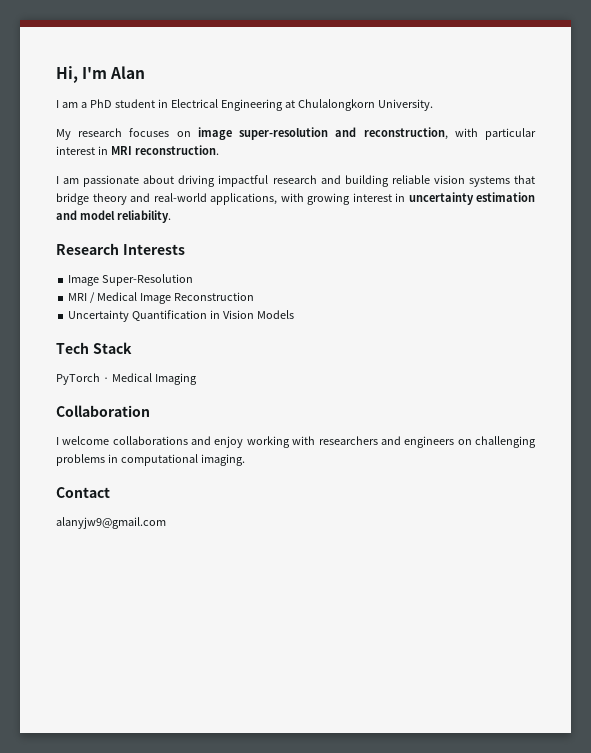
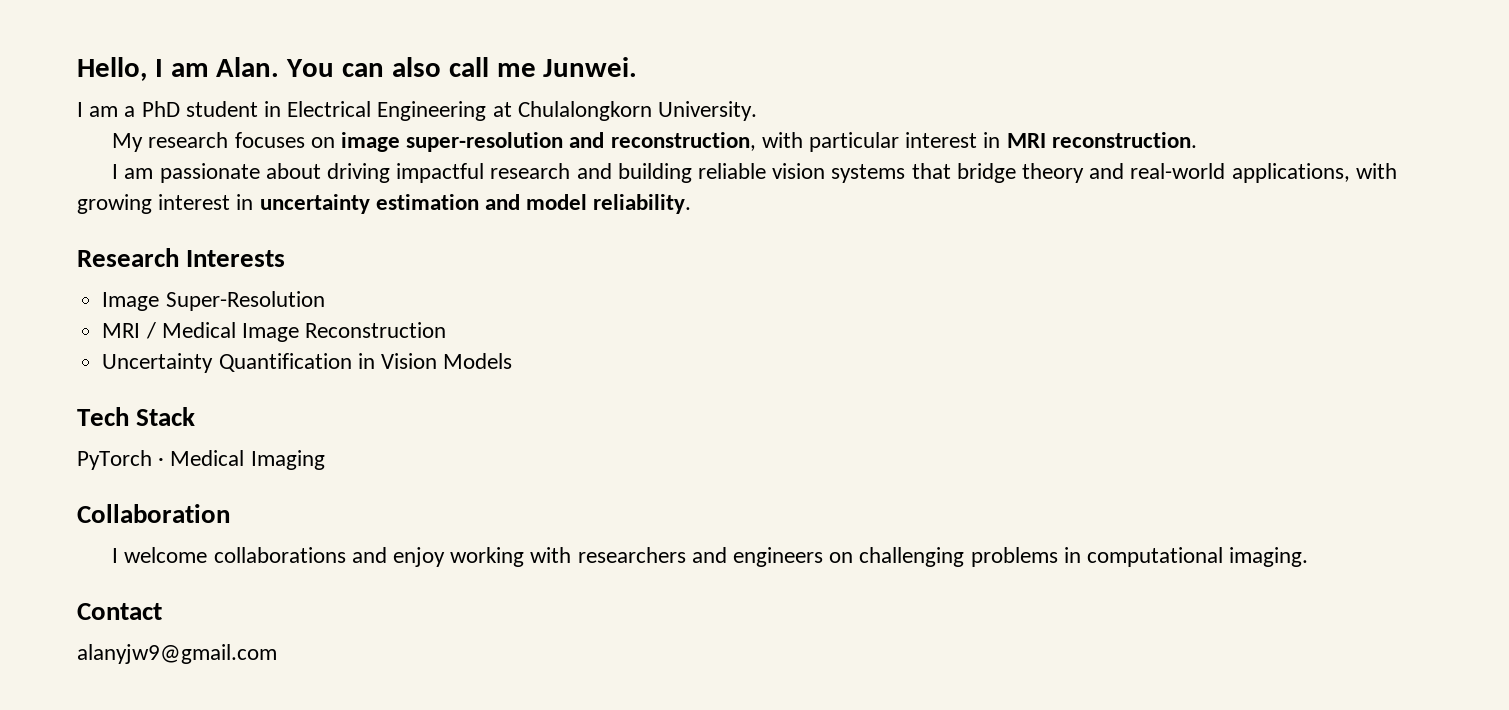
- Hi, I'm Alan
+ Hello, I am Alan. You can also call me Junwei.

